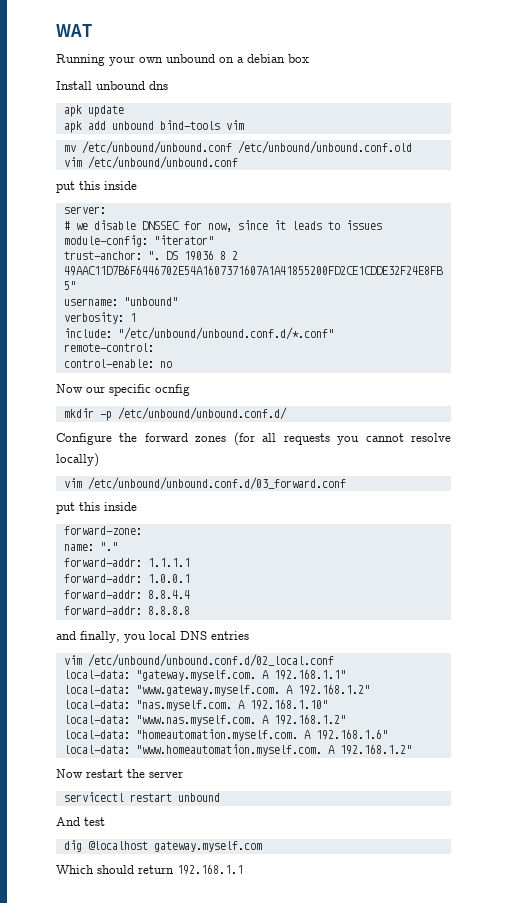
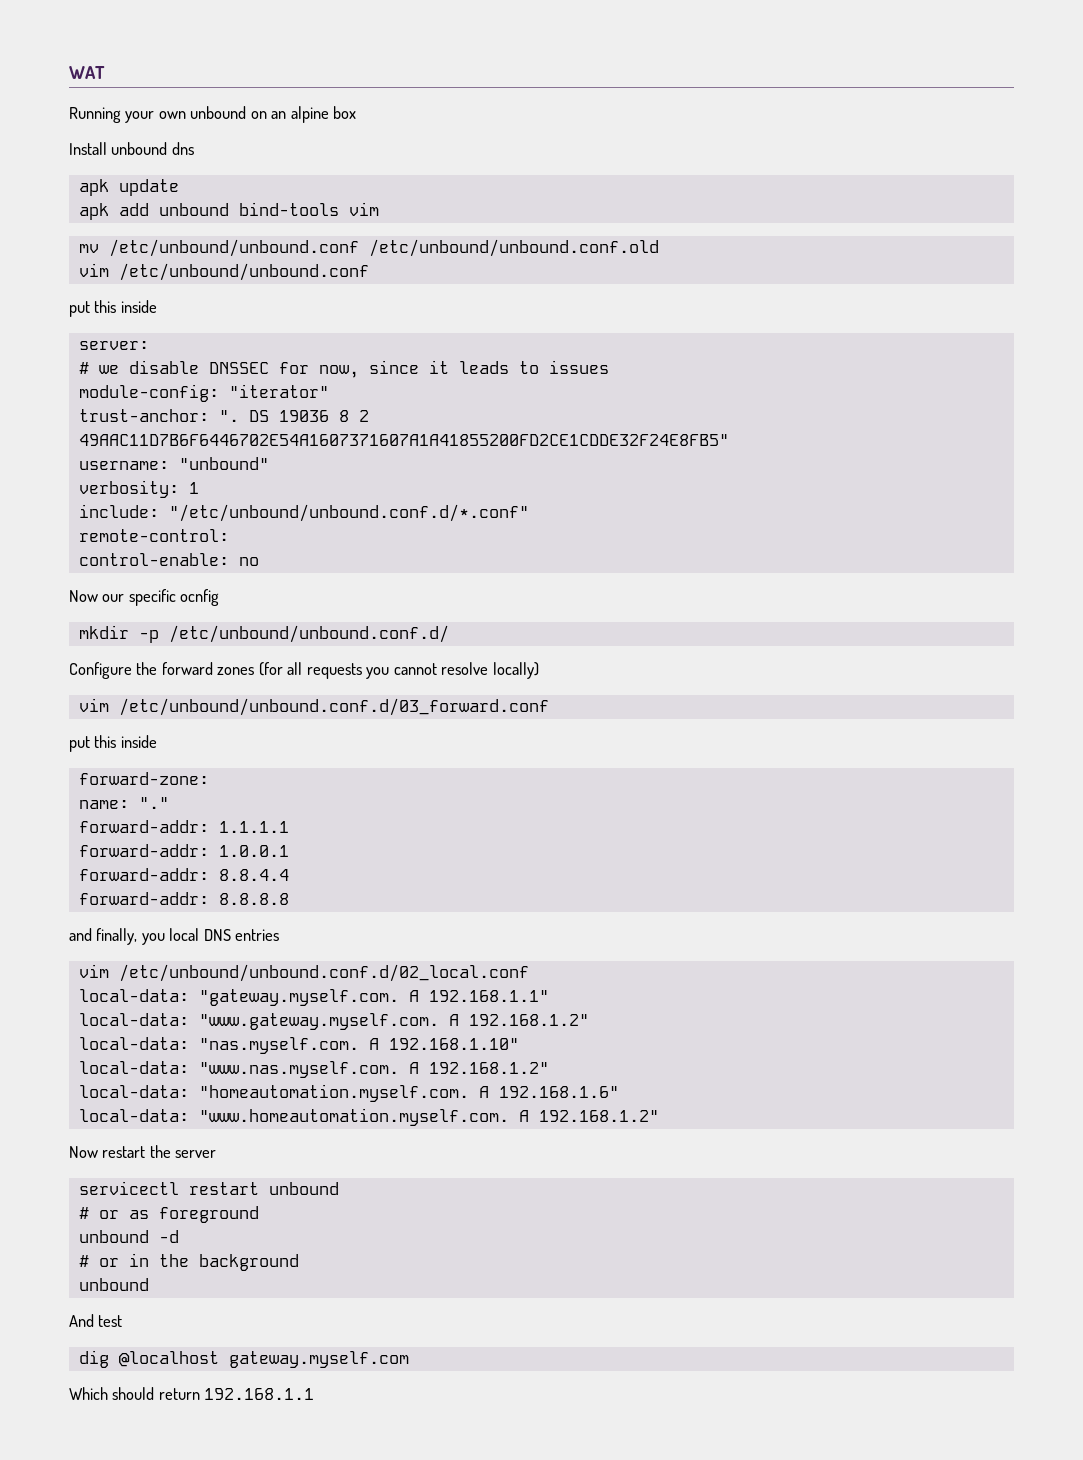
- Running your own unbound on a debian box
+ Running your own unbound on an alpine box
+ # or as foreground
+ unbound -d
+ # or in the background
+ unbound

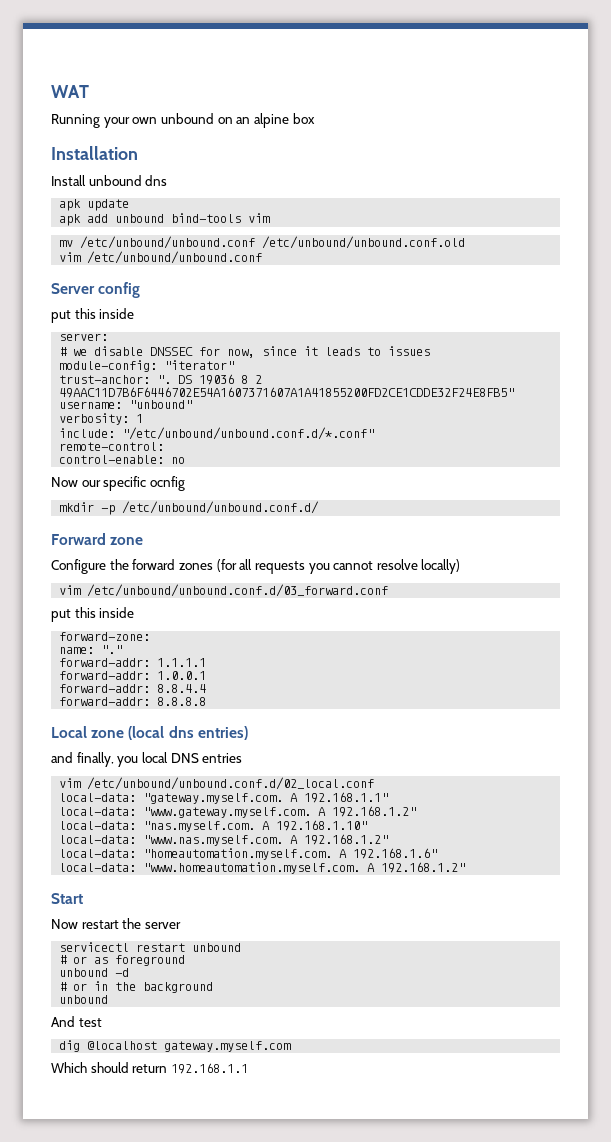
+ Installation
+ Server config
+ Forward zone
+ Local zone (local dns entries)
+ Start

